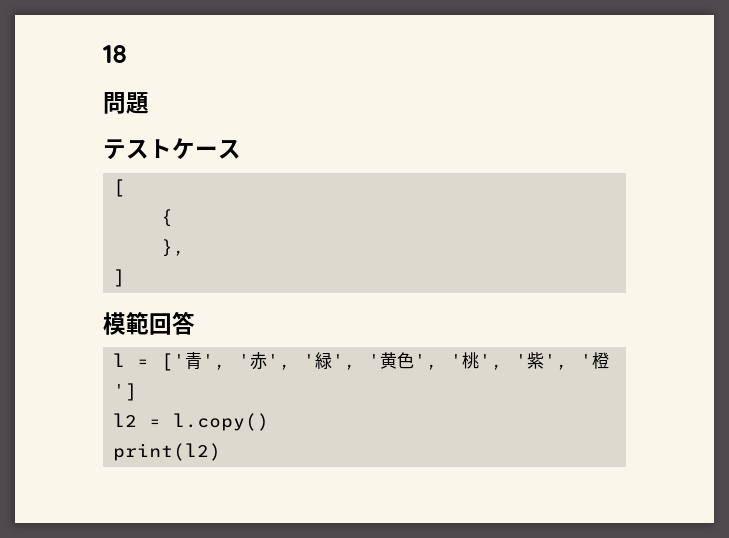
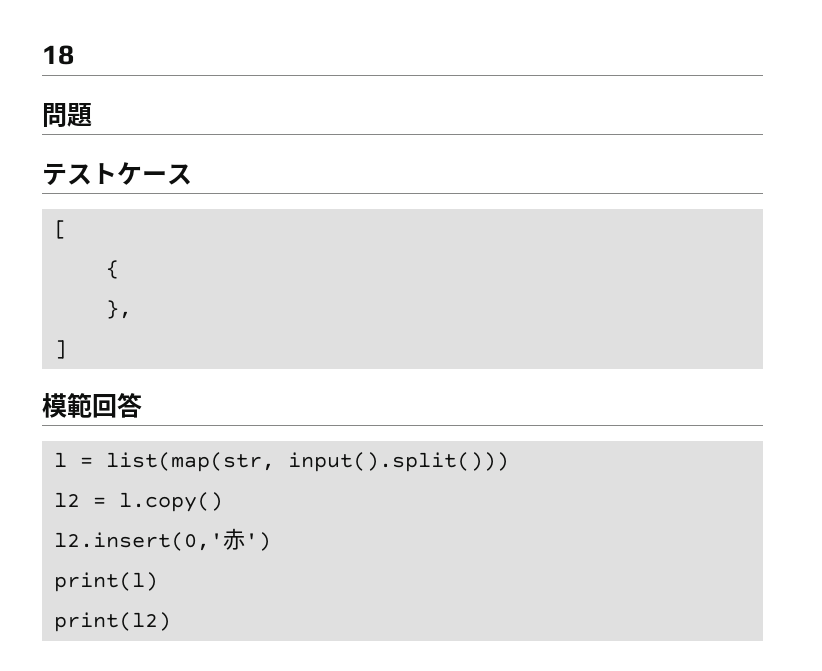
- l = ['青', '赤', '緑', '黄色', '桃', '紫', '橙']
+ l = list(map(str, input().split()))
+ l2.insert(0,'赤')
+ print(l)

